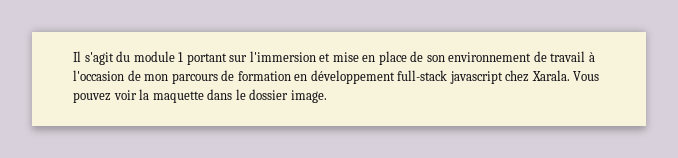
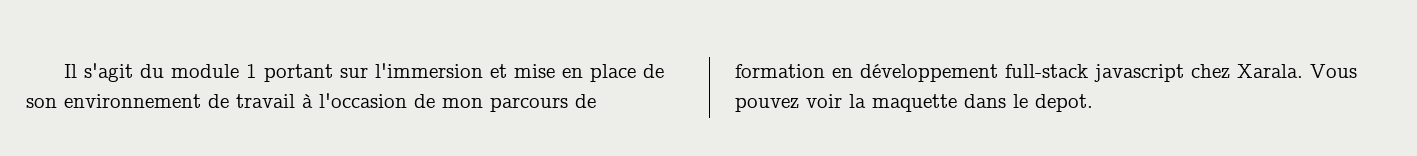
- Vous pouvez voir la maquette dans le dossier image.
+ Vous pouvez voir la maquette dans le depot.

